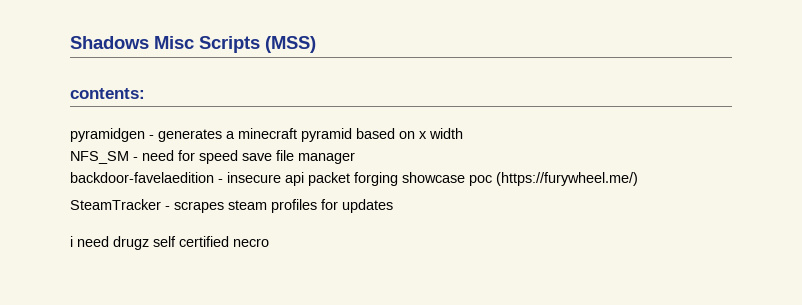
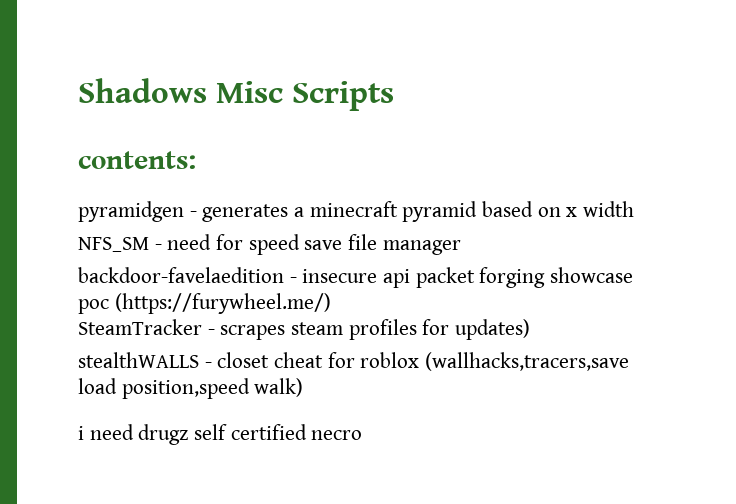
- Shadows Misc Scripts (MSS)
+ Shadows Misc Scripts
- SteamTracker - scrapes steam profiles for updates
+ SteamTracker - scrapes steam profiles for updates)
+ stealthWALLS - closet cheat for roblox (wallhacks,tracers,save load position,speed walk)

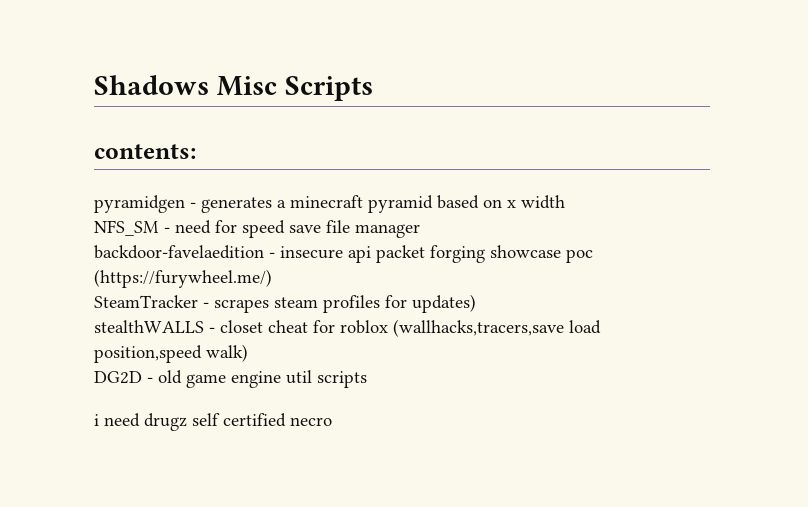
+ DG2D - old game engine util scripts

